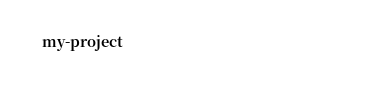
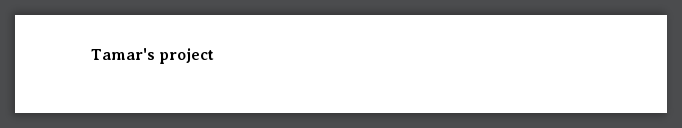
- my-project
+ Tamar's project

